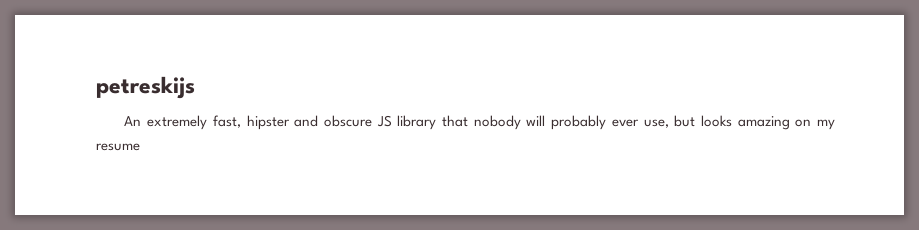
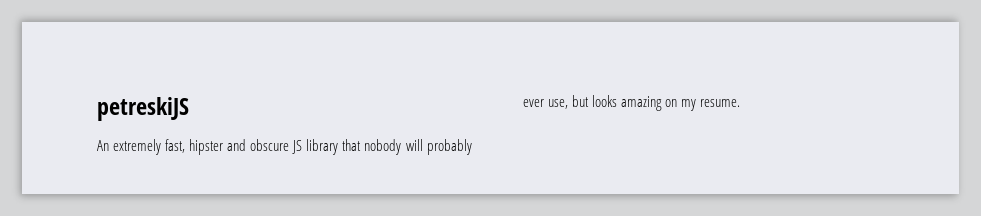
- petreskijs
+ petreskiJS
- An extremely fast, hipster and obscure JS library that nobody will probably ever use, but looks amazing on my resume
+ An extremely fast, hipster and obscure JS library that nobody will probably ever use, but looks amazing on my resume.

